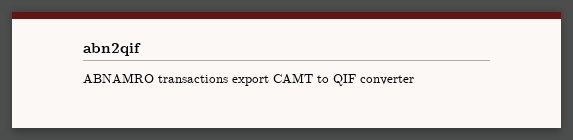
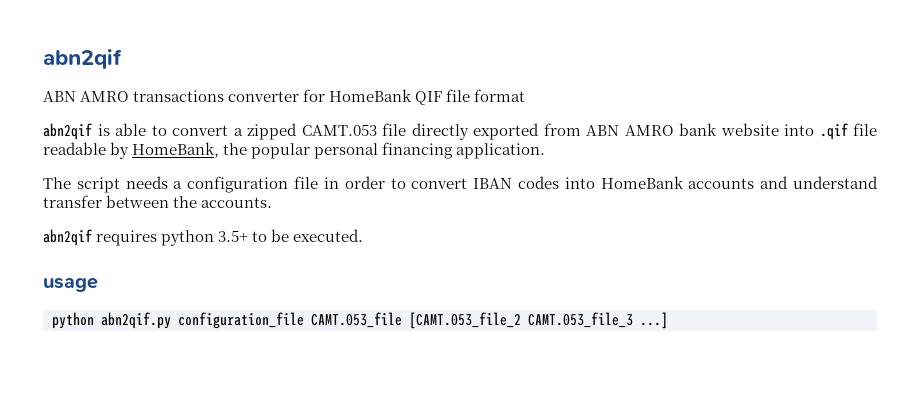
- ABNAMRO transactions export CAMT to QIF converter
+ ABN AMRO transactions converter for HomeBank QIF file format
+ abn2qif is able to convert a zipped CAMT.053 file directly exported from ABN AMRO bank website into .qif file readable by HomeBank, the popular personal financing application.
+ The script needs a configuration file in order to convert IBAN codes into HomeBank accounts and understand transfer between the accounts.
+ abn2qif requires python 3.5+ to be executed.
+ usage
+ python abn2qif.py configuration_file CAMT.053_file [CAMT.053_file_2 CAMT.053_file_3 ...]

